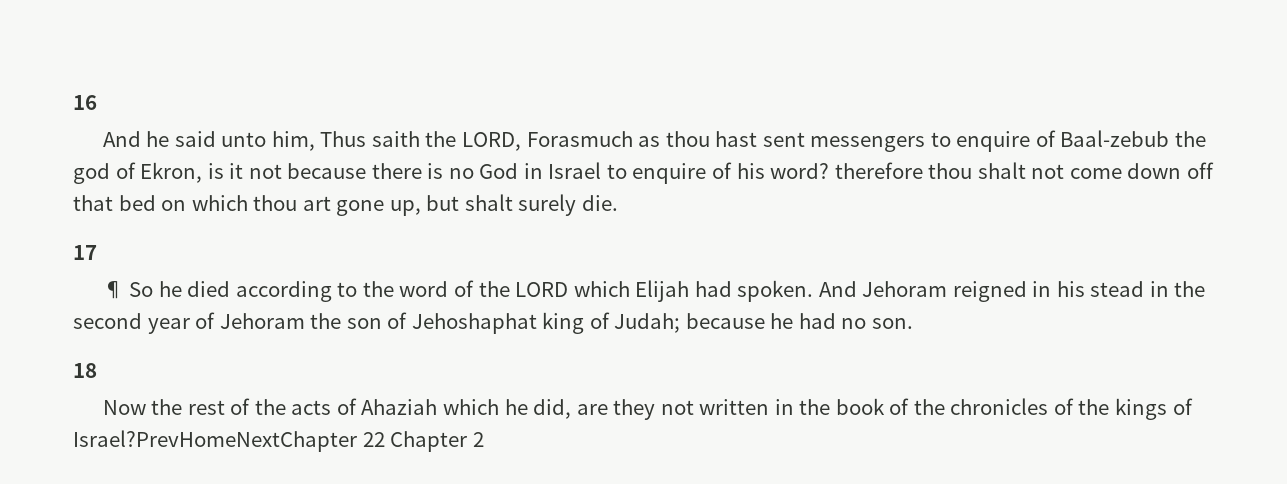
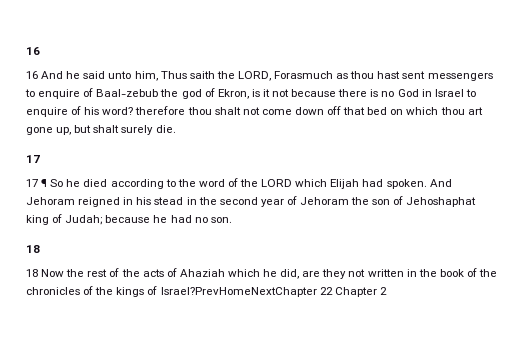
- And he said unto him, Thus saith the LORD, Forasmuch as thou hast sent messengers to enquire of Baal-zebub the god of Ekron, is it not because there is no God in Israel to enquire of his word? therefore thou shalt not come down off that bed on which thou art gone up, but shalt surely die.
+ 16 And he said unto him, Thus saith the LORD, Forasmuch as thou hast sent messengers to enquire of Baal-zebub the god of Ekron, is it not because there is no God in Israel to enquire of his word? therefore thou shalt not come down off that bed on which thou art gone up, but shalt surely die.
- ¶ So he died according to the word of the LORD which Elijah had spoken.
+ 17 ¶ So he died according to the word of the LORD which Elijah had spoken.
- Now the rest of the acts of Ahaziah which he did, are they not written in the book of the chronicles of the kings of Israel?PrevHomeNextChapter 22 Chapter 2
+ 18 Now the rest of the acts of Ahaziah which he did, are they not written in the book of the chronicles of the kings of Israel?PrevHomeNextChapter 22 Chapter 2

